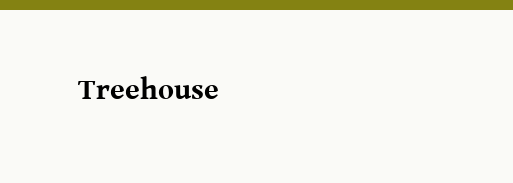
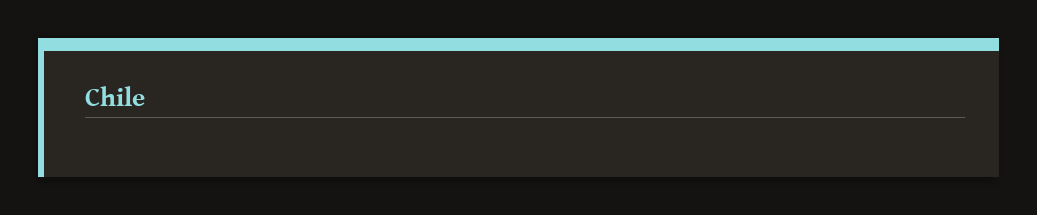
- Treehouse
+ Chile

